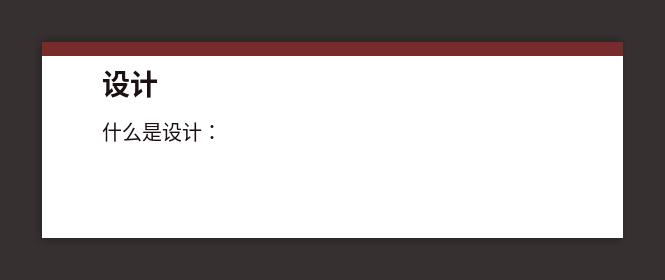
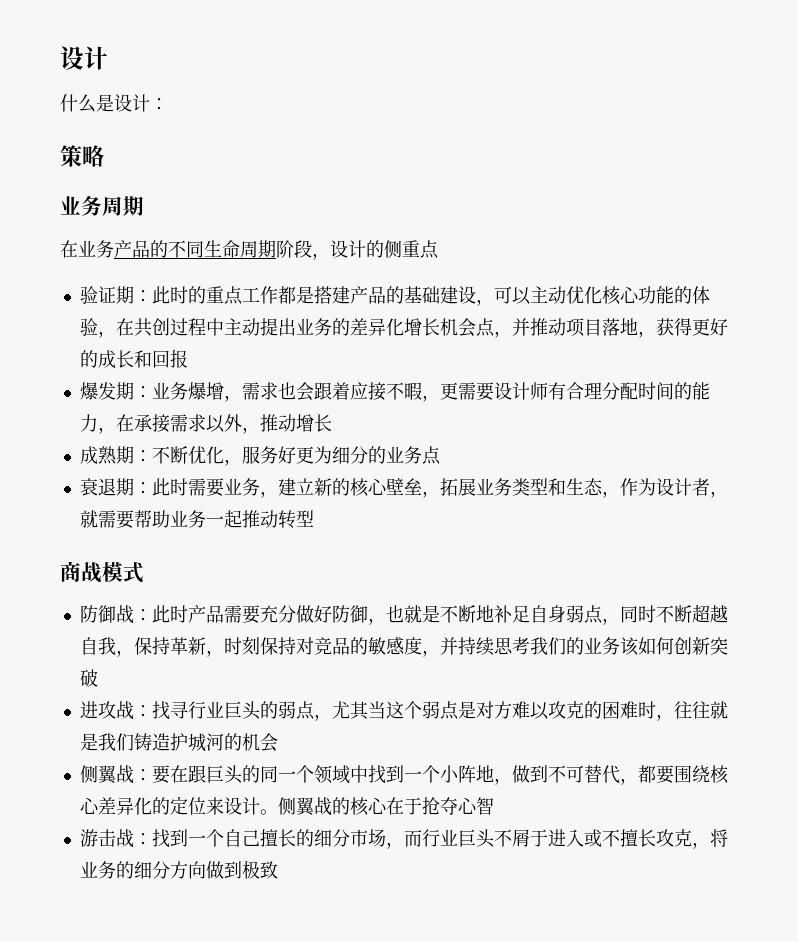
+ 策略
+ 业务周期
+ 在业务产品的不同生命周期阶段，设计的侧重点
+ 验证期：此时的重点工作都是搭建产品的基础建设，可以主动优化核心功能的体验，在共创过程中主动提出业务的差异化增长机会点，并推动项目落地，获得更好的成长和回报
+ 爆发期：业务爆增，需求也会跟着应接不暇，更需要设计师有合理分配时间的能力，在承接需求以外，推动增长
+ 成熟期：不断优化，服务好更为细分的业务点
+ 衰退期：此时需要业务，建立新的核心壁垒，拓展业务类型和生态，作为设计者，就需要帮助业务一起推动转型
+ 商战模式
+ 防御战：此时产品需要充分做好防御，也就是不断地补足自身弱点，同时不断超越自我，保持革新，时刻保持对竞品的敏感度，并持续思考我们的业务该如何创新突破
+ 进攻战：找寻行业巨头的弱点，尤其当这个弱点是对方难以攻克的困难时，往往就是我们铸造护城河的机会
+ 侧翼战：要在跟巨头的同一个领域中找到一个小阵地，做到不可替代，都要围绕核心差异化的定位来设计。侧翼战的核心在于抢夺心智
+ 游击战：找到一个自己擅长的细分市场，而行业巨头不屑于进入或不擅长攻克，将业务的细分方向做到极致

